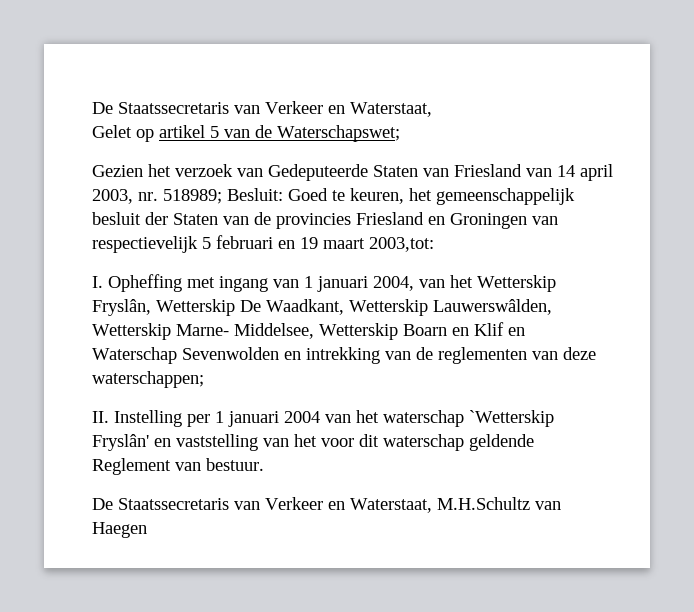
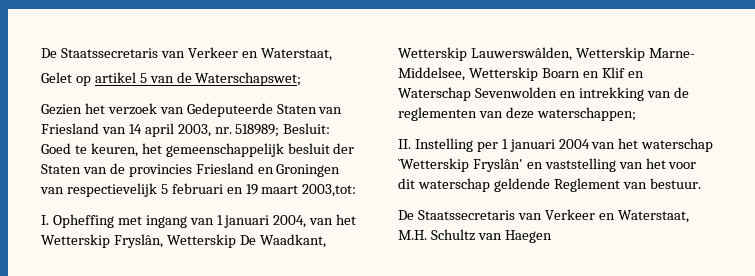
- De Staatssecretaris van Verkeer en Waterstaat, M.H.Schultz van Haegen
+ De Staatssecretaris van Verkeer en Waterstaat, M.H. Schultz van Haegen

